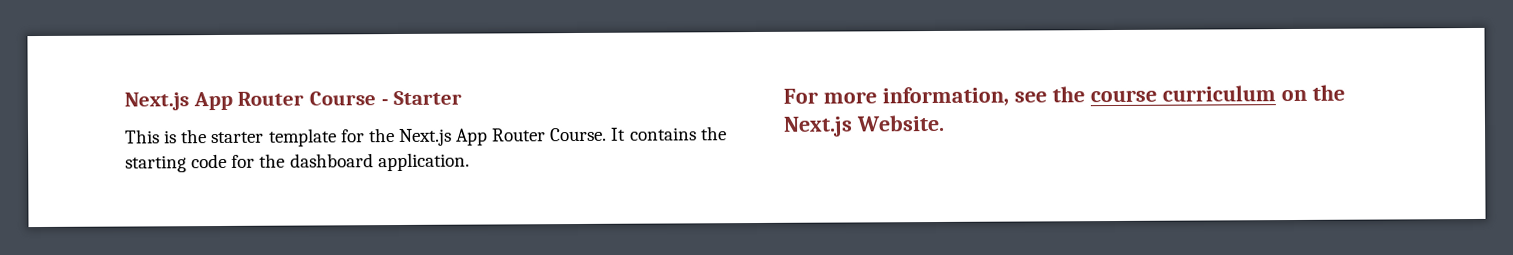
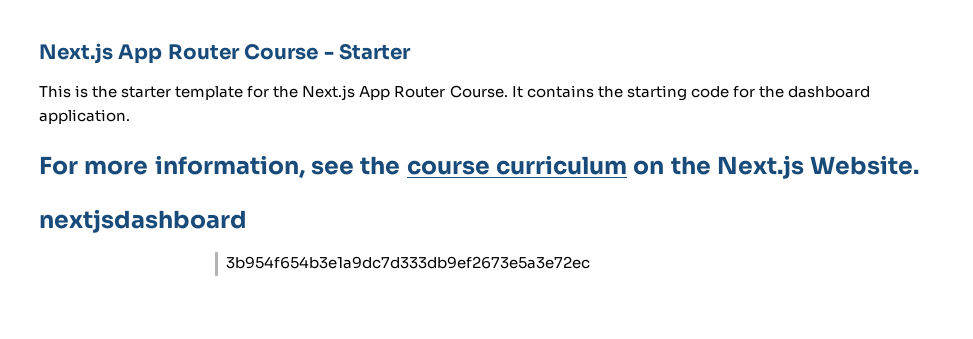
+ nextjsdashboard
+ 3b954f654b3e1a9dc7d333db9ef2673e5a3e72ec

